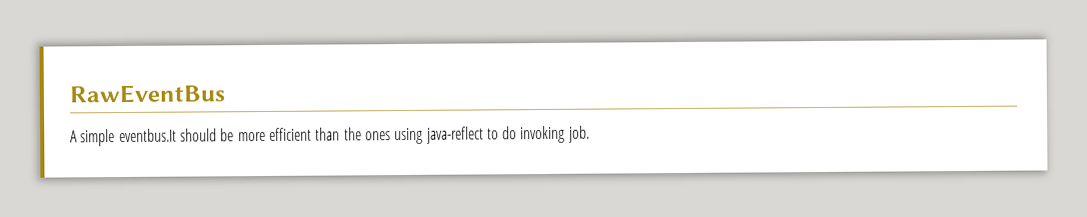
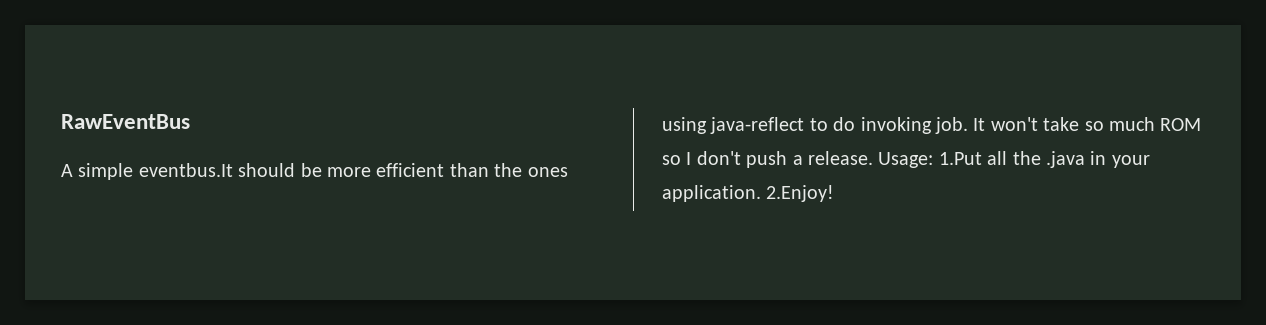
+ It won't take so much ROM so I don't push a release. Usage: 1.Put all the .java in your application. 2.Enjoy!

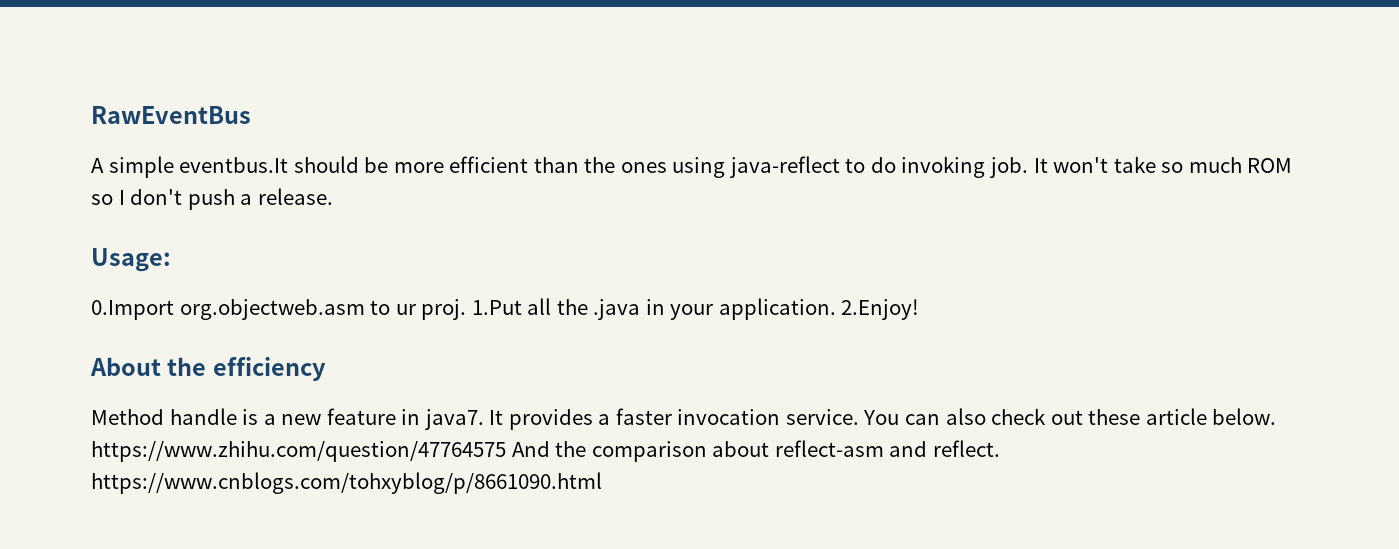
- It won't take so much ROM so I don't push a release. Usage: 1.Put all the .java in your application.
+ It won't take so much ROM so I don't push a release.
+ Usage:
+ 0.Import org.objectweb.asm to ur proj. 1.Put all the .java in your application.
+ About the efficiency
+ Method handle is a new feature in java7. It provides a faster invocation service. You can also check out these article below. https://www.zhihu.com/question/47764575 And the comparison about reflect-asm and reflect. https://www.cnblogs.com/tohxyblog/p/8661090.html

